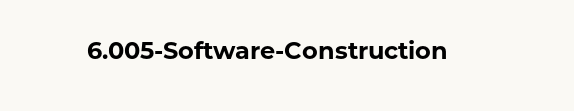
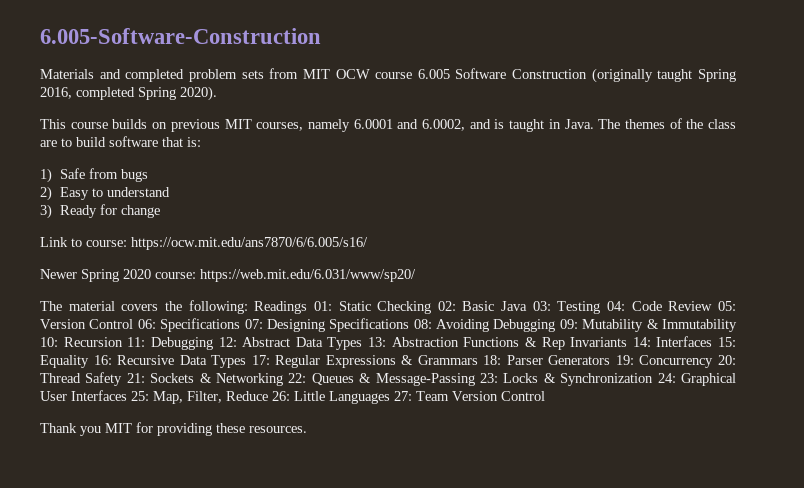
+ Materials and completed problem sets from MIT OCW course 6.005 Software Construction (originally taught Spring 2016, completed Spring 2020).
+ This course builds on previous MIT courses, namely 6.0001 and 6.0002, and is taught in Java. The themes of the class are to build software that is:
+ 1) Safe from bugs
+ 2) Easy to understand
+ 3) Ready for change
+ Link to course: https://ocw.mit.edu/ans7870/6/6.005/s16/
+ Newer Spring 2020 course: https://web.mit.edu/6.031/www/sp20/
+ The material covers the following: Readings 01: Static Checking 02: Basic Java 03: Testing 04: Code Review 05: Version Control 06: Specifications 07: Designing Specifications 08: Avoiding Debugging 09: Mutability & Immutability 10: Recursion 11: Debugging 12: Abstract Data Types 13: Abstraction Functions & Rep Invariants 14: Interfaces 15: Equality 16: Recursive Data Types 17: Regular Expressions & Grammars 18: Parser Generators 19: Concurrency 20: Thread Safety 21: Sockets & Networking 22: Queues & Message-Passing 23: Locks & Synchronization 24: Graphical User Interfaces 25: Map, Filter, Reduce 26: Little Languages 27: Team Version Control
+ Thank you MIT for providing these resources.

